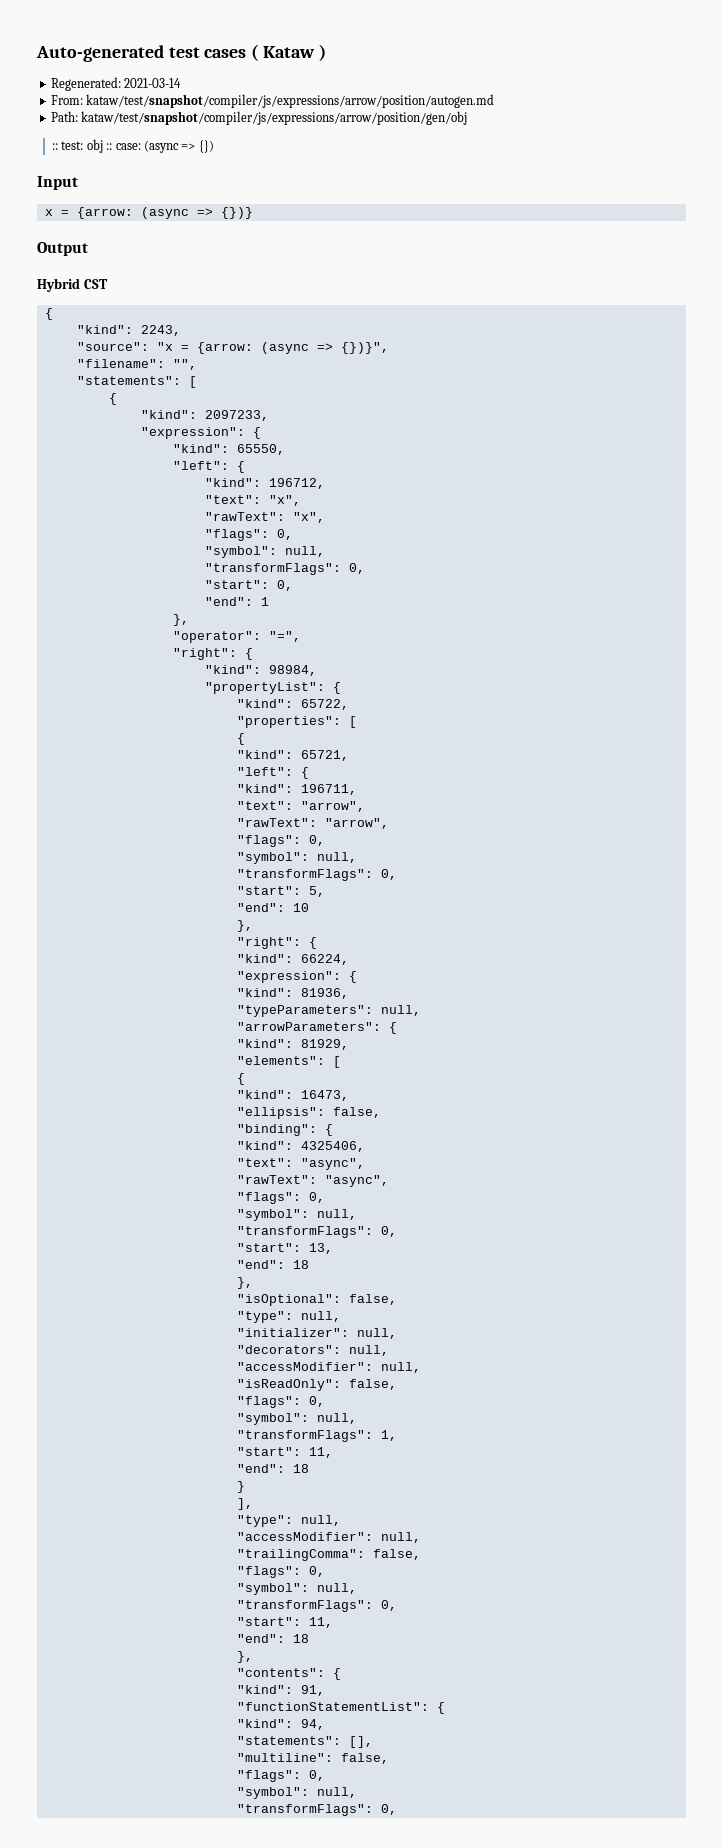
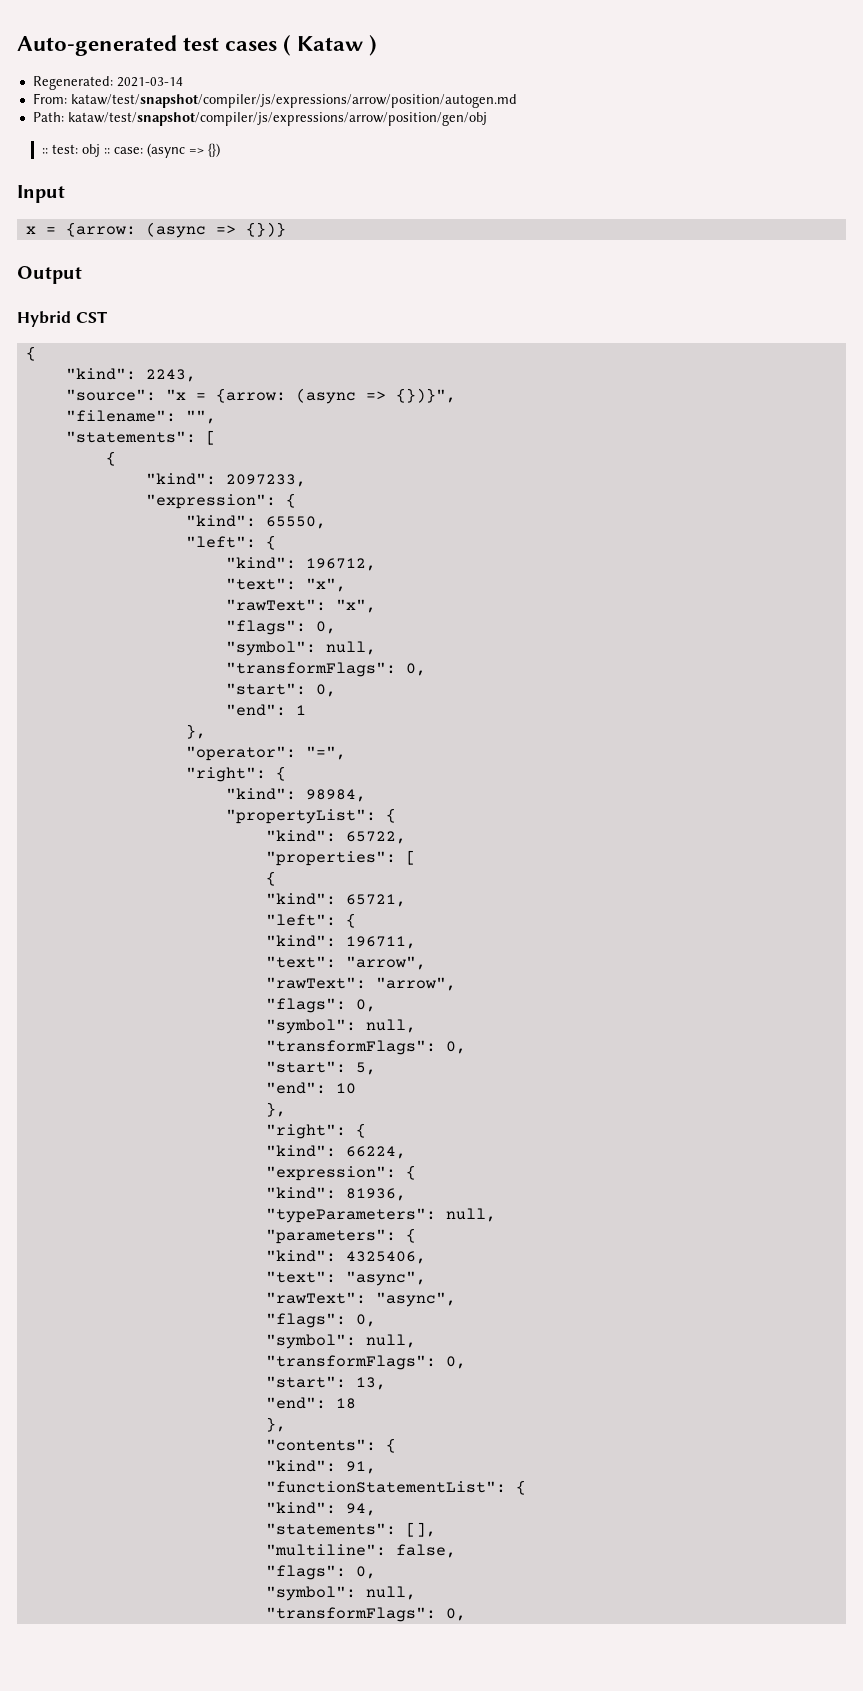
- "arrowParameters": {
- "kind": 81929,
- "elements": [
- {
- "kind": 16473,
- "ellipsis": false,
- "binding": {
+ "parameters": {
- "isOptional": false,
- "type": null,
- "initializer": null,
- "decorators": null,
- "accessModifier": null,
- "isReadOnly": false,
- "flags": 0,
- "symbol": null,
- "transformFlags": 1,
- "start": 11,
- "end": 18
- }
- ],
- "type": null,
- "accessModifier": null,
- "trailingComma": false,
- "flags": 0,
- "symbol": null,
- "transformFlags": 0,
- "start": 11,
- "end": 18
- },

